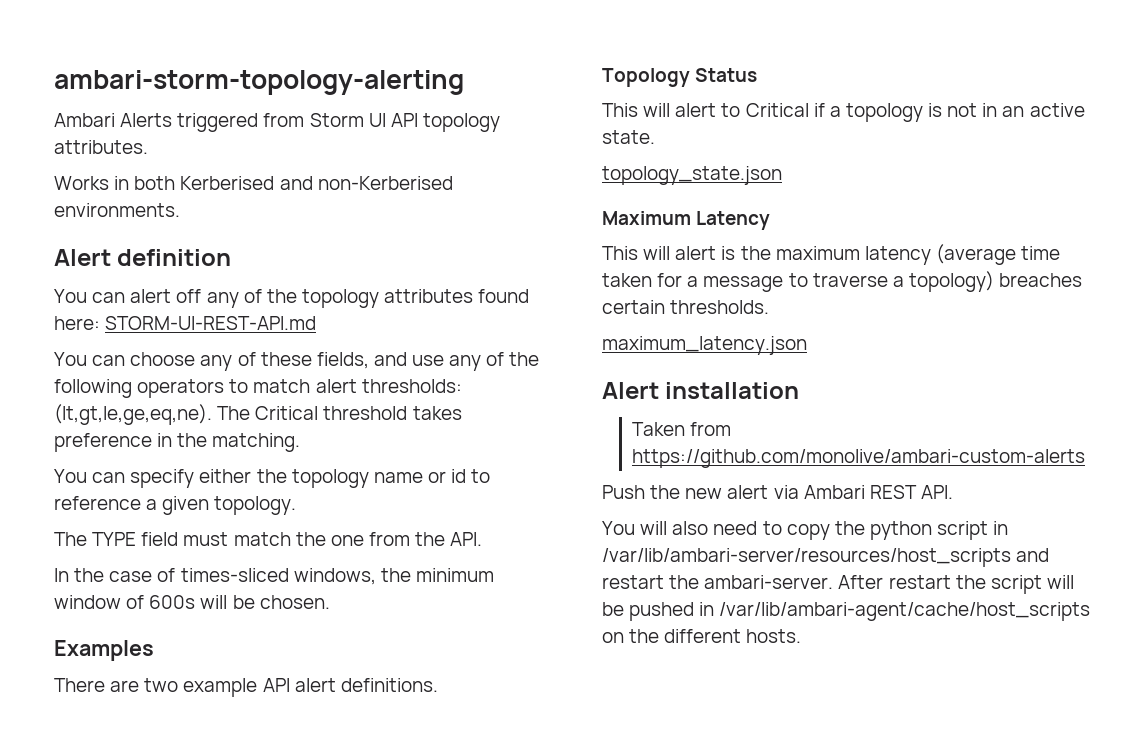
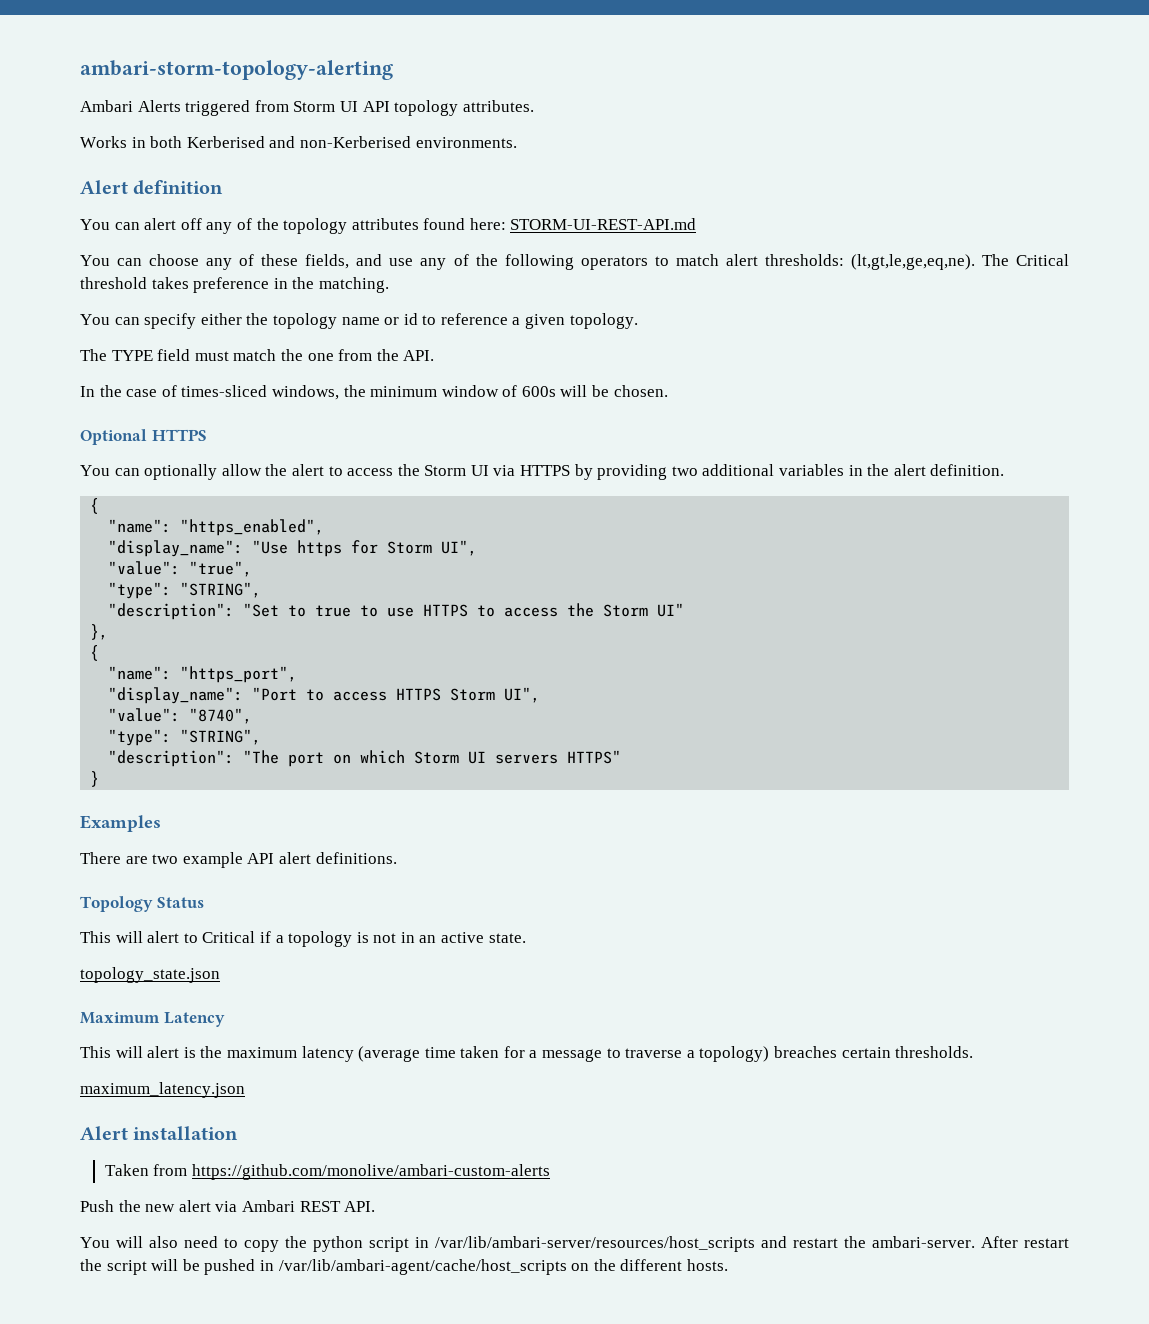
+ Optional HTTPS
+ You can optionally allow the alert to access the Storm UI via HTTPS by providing two additional variables in the alert definition.
+ {
+ "name": "https_enabled",
+ "display_name": "Use https for Storm UI",
+ "value": "true",
+ "type": "STRING",
+ "description": "Set to true to use HTTPS to access the Storm UI"
+ },
+ {
+ "name": "https_port",
+ "display_name": "Port to access HTTPS Storm UI",
+ "value": "8740",
+ "type": "STRING",
+ "description": "The port on which Storm UI servers HTTPS"
+ }

